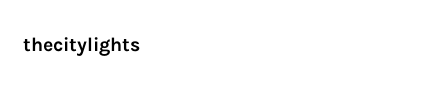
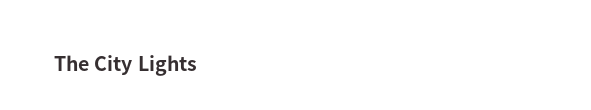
- thecitylights
+ The City Lights

